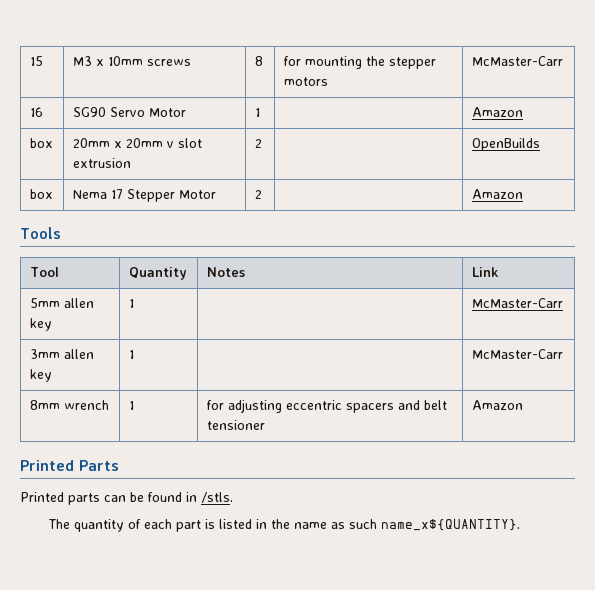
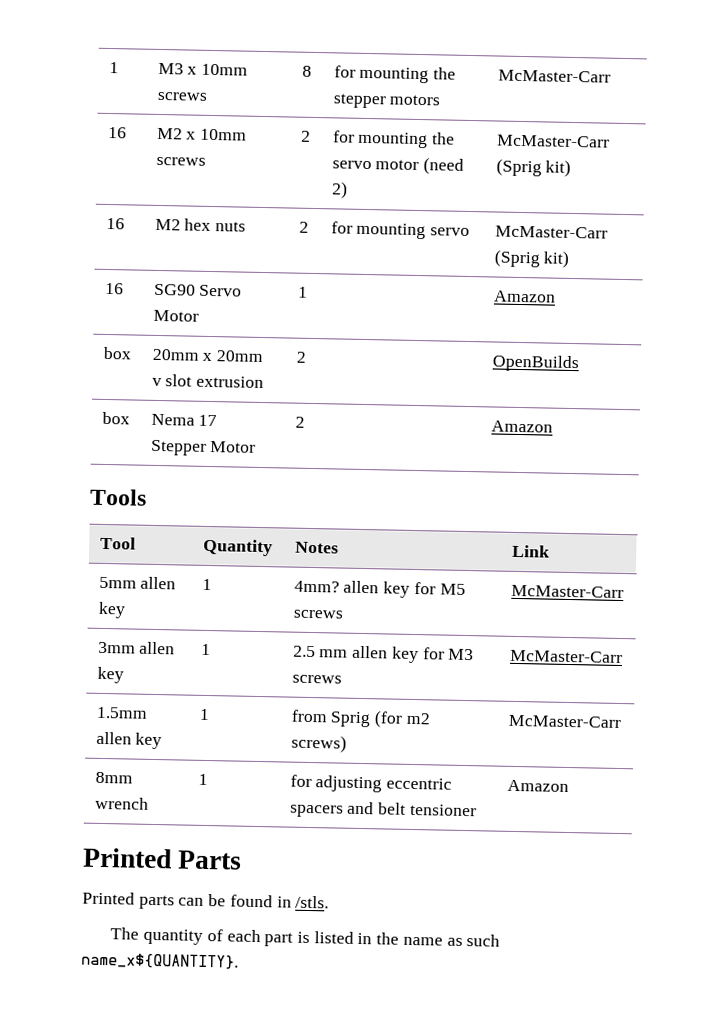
- 15 | M3 x 10mm screws | 8 | for mounting the stepper motors | McMaster-Carr
+ 1 | M3 x 10mm screws | 8 | for mounting the stepper motors | McMaster-Carr
+ 16 | M2 x 10mm screws | 2 | for mounting the servo motor (need 2) | McMaster-Carr (Sprig kit)
+ 16 | M2 hex nuts | 2 | for mounting servo | McMaster-Carr (Sprig kit)
- 5mm allen key | 1 | | McMaster-Carr
+ 5mm allen key | 1 | 4mm? allen key for M5 screws | McMaster-Carr
- 3mm allen key | 1 | | McMaster-Carr
+ 3mm allen key | 1 | 2.5 mm allen key for M3 screws | McMaster-Carr
+ 1.5mm allen key | 1 | from Sprig (for m2 screws) | McMaster-Carr

